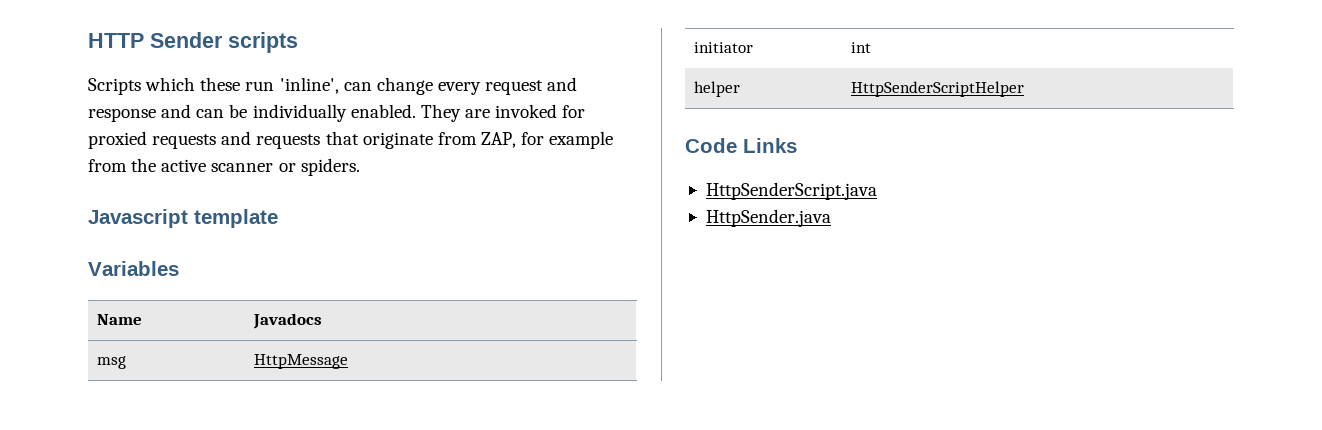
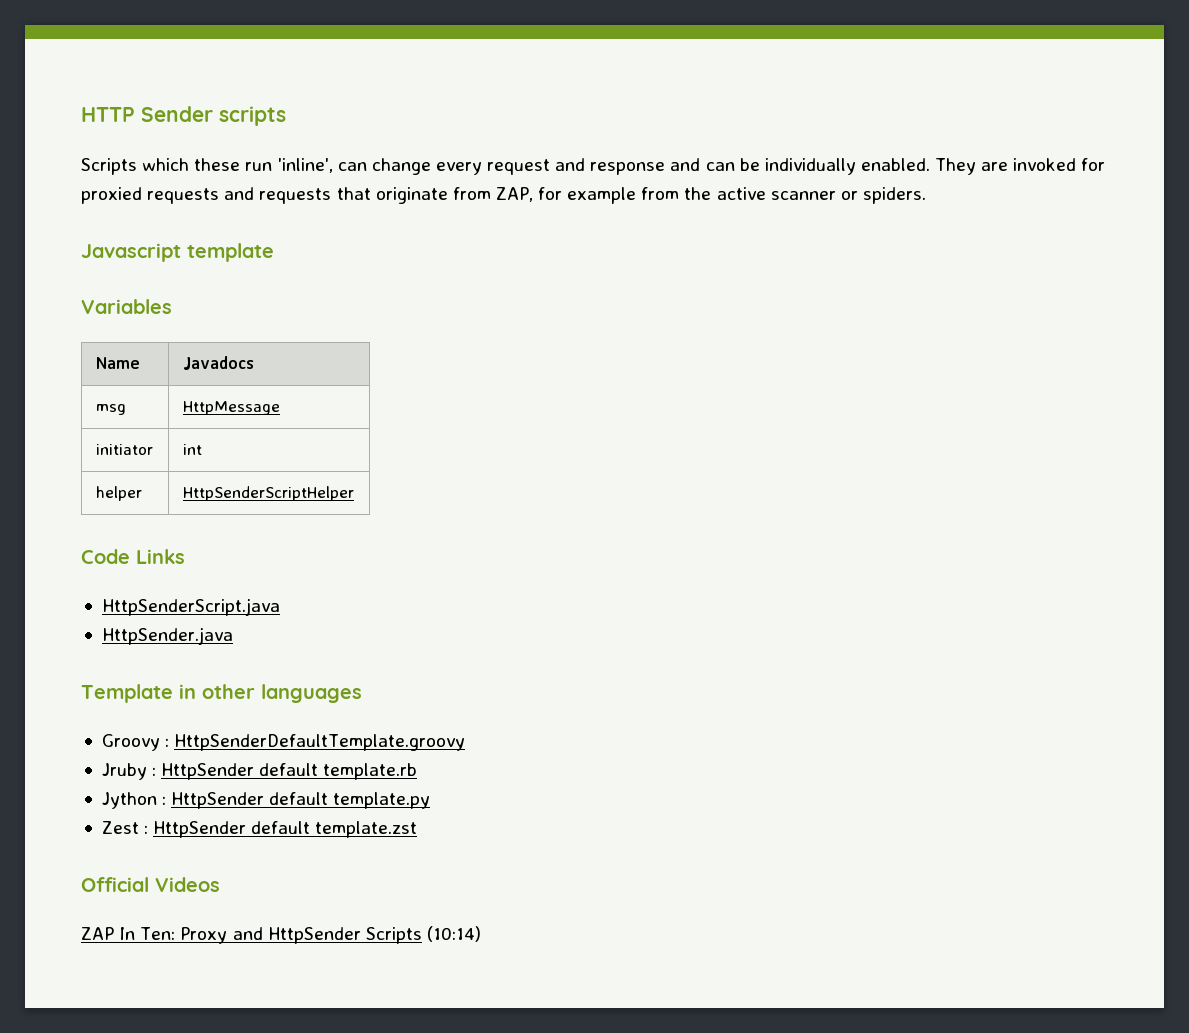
+ Template in other languages
+ Groovy : HttpSenderDefaultTemplate.groovy
+ Jruby : HttpSender default template.rb
+ Jython : HttpSender default template.py
+ Zest : HttpSender default template.zst
+ Official Videos
+ ZAP In Ten: Proxy and HttpSender Scripts (10:14)

